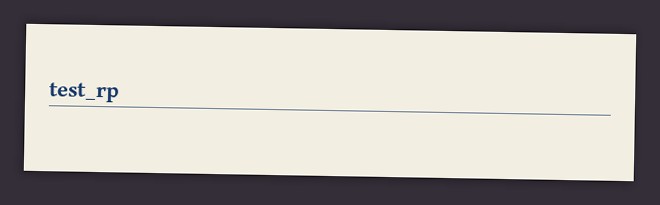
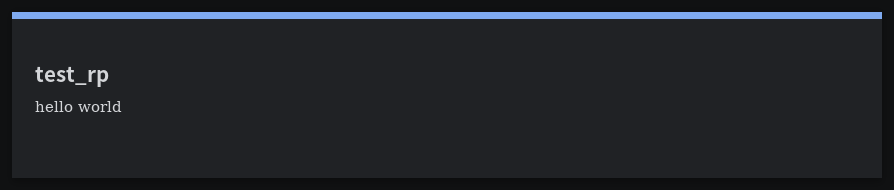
+ hello world

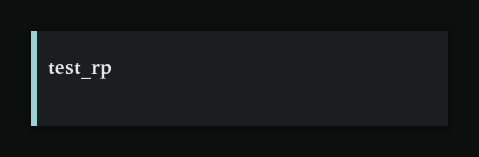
- hello world

